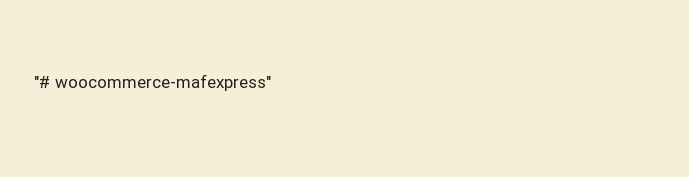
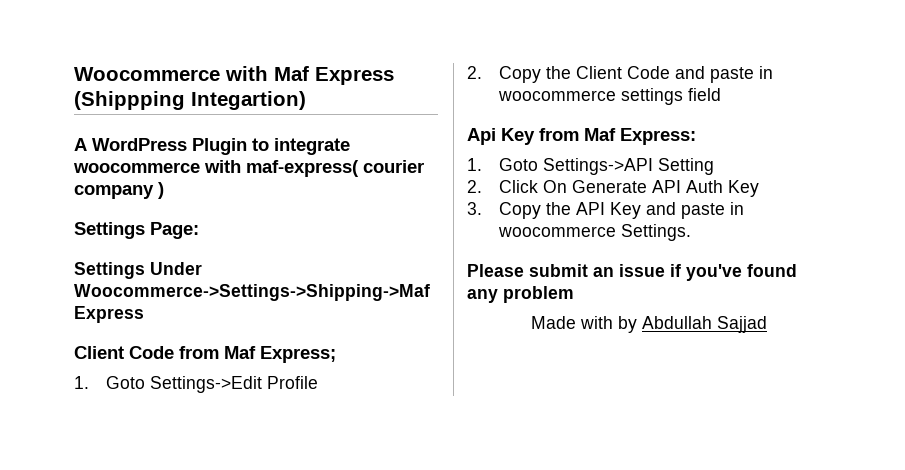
- "# woocommerce-mafexpress"
+ Woocommerce with Maf Express (Shippping Integartion)
+ A WordPress Plugin to integrate woocommerce with maf-express( courier company )
+ Settings Page:
+ Settings Under Woocommerce->Settings->Shipping->Maf Express
+ Client Code from Maf Express;
+ 1. Goto Settings->Edit Profile
+ 2. Copy the Client Code and paste in woocommerce settings field
+ Api Key from Maf Express:
+ 1. Goto Settings->API Setting
+ 2. Click On Generate API Auth Key
+ 3. Copy the API Key and paste in woocommerce Settings.
+ Please submit an issue if you've found any problem
+ Made with by Abdullah Sajjad

